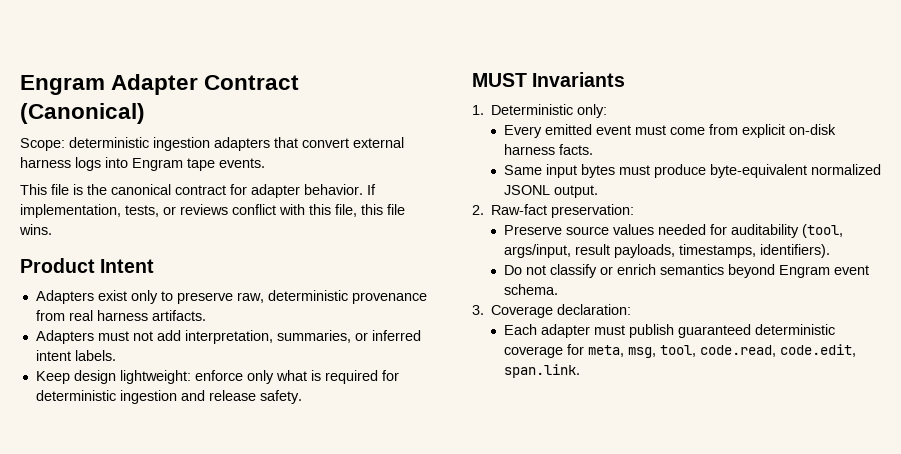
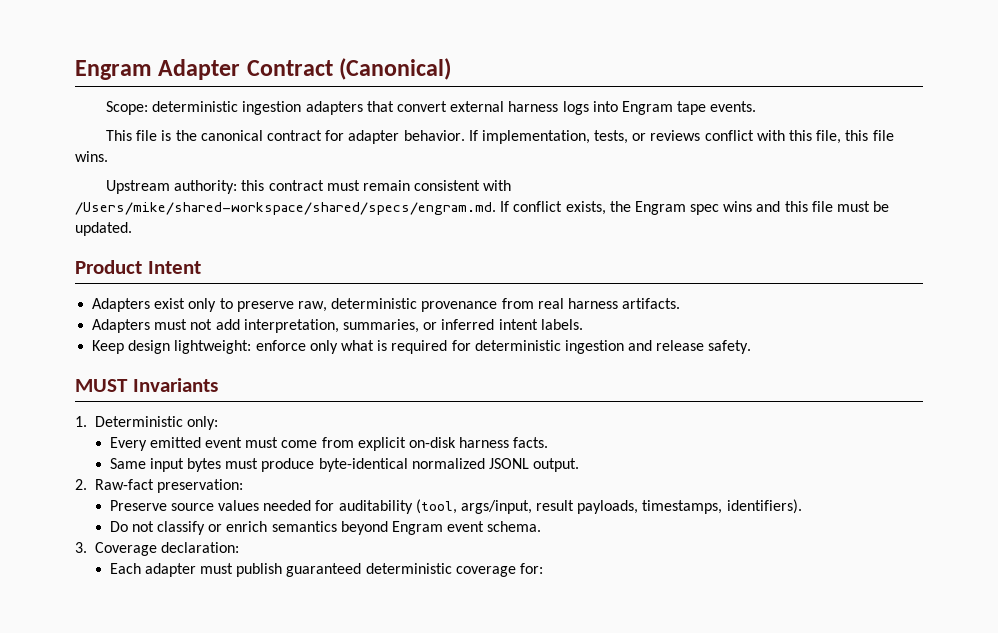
+ Upstream authority: this contract must remain consistent with /Users/mike/shared-workspace/shared/specs/engram.md. If conflict exists, the Engram spec wins and this file must be updated.
- Same input bytes must produce byte-equivalent normalized JSONL output.
+ Same input bytes must produce byte-identical normalized JSONL output.
- Each adapter must publish guaranteed deterministic coverage for meta, msg, tool, code.read, code.edit, span.link.
+ Each adapter must publish guaranteed deterministic coverage for:

